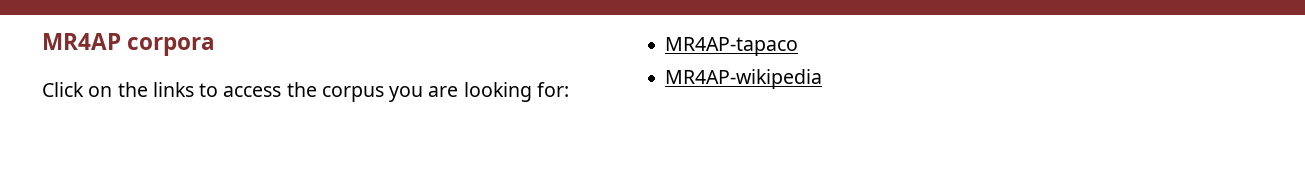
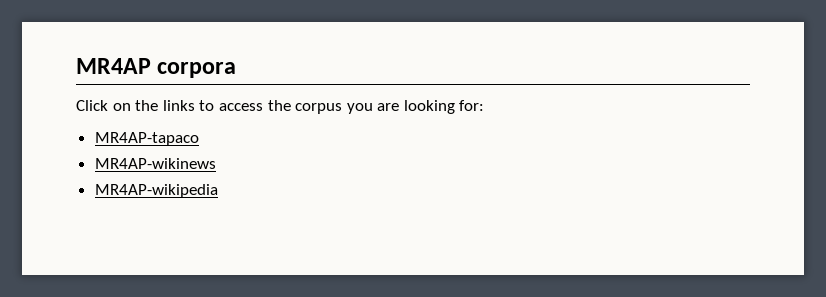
+ MR4AP-wikinews

